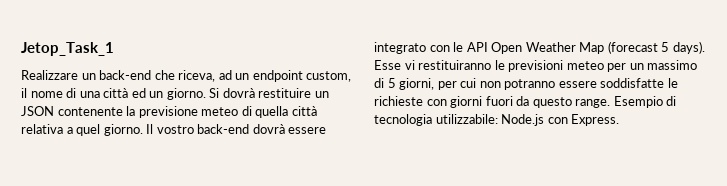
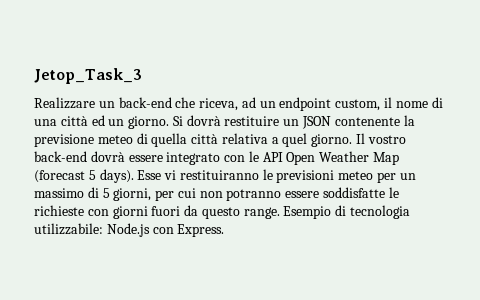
- Jetop_Task_1
+ Jetop_Task_3

